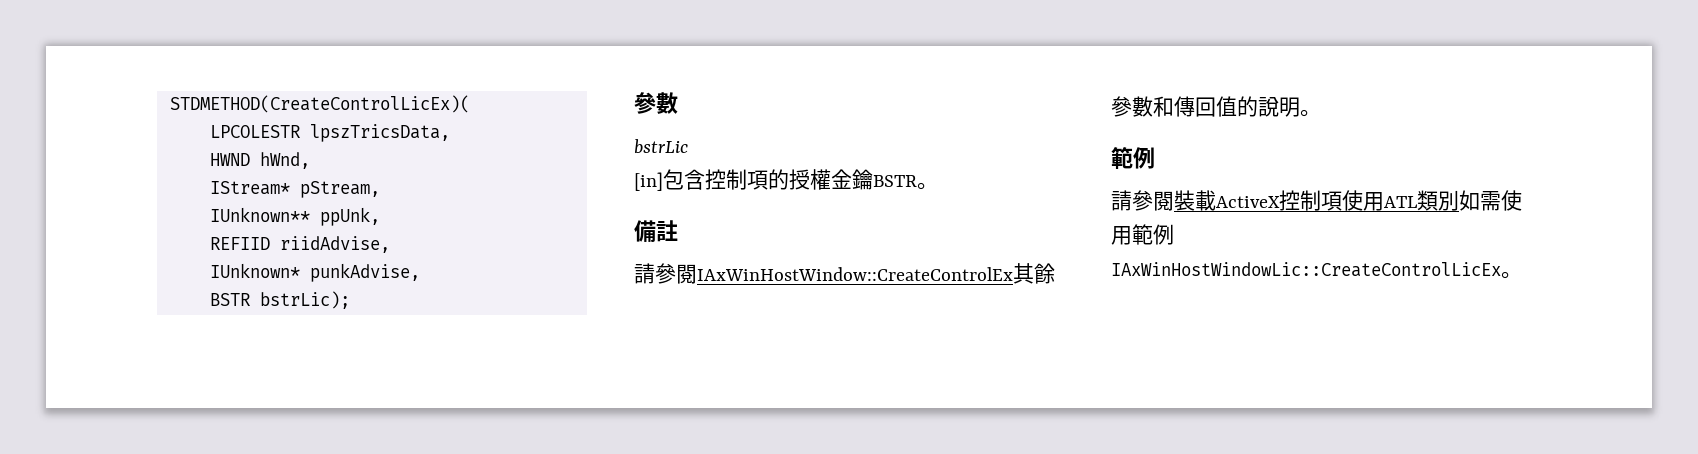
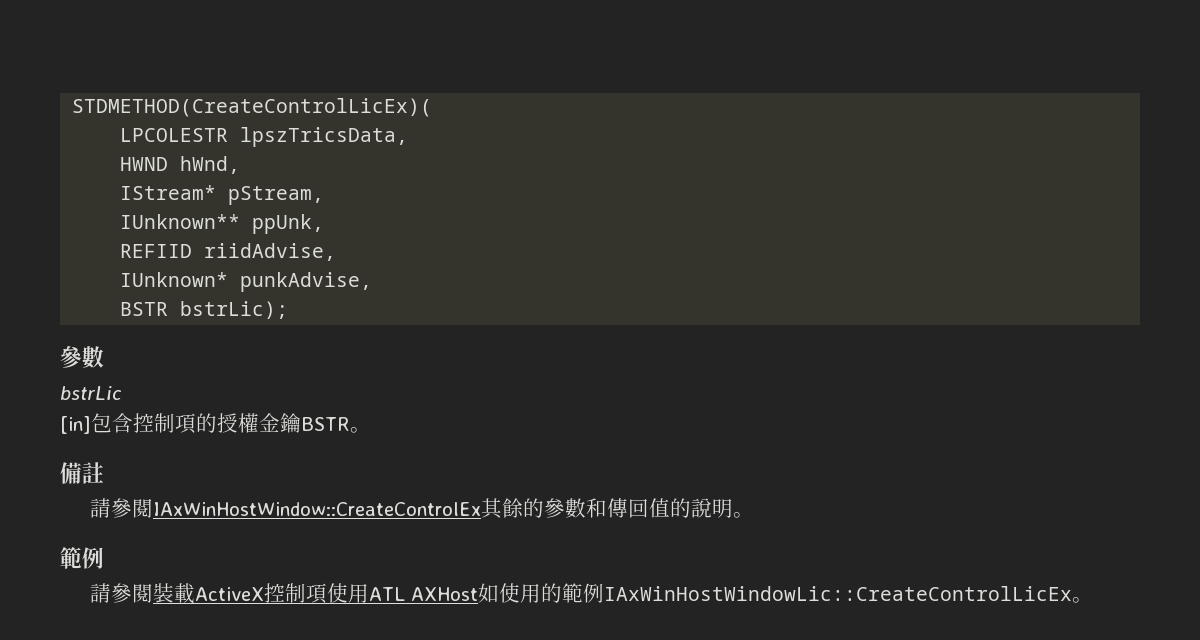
- 請參閱IAxWinHostWindow::CreateControlEx其餘參數和傳回值的說明。
+ 請參閱IAxWinHostWindow::CreateControlEx其餘的參數和傳回值的說明。
- 請參閱裝載ActiveX控制項使用ATL類別如需使用範例IAxWinHostWindowLic::CreateControlLicEx。
+ 請參閱裝載ActiveX控制項使用ATL AXHost如使用的範例IAxWinHostWindowLic::CreateControlLicEx。

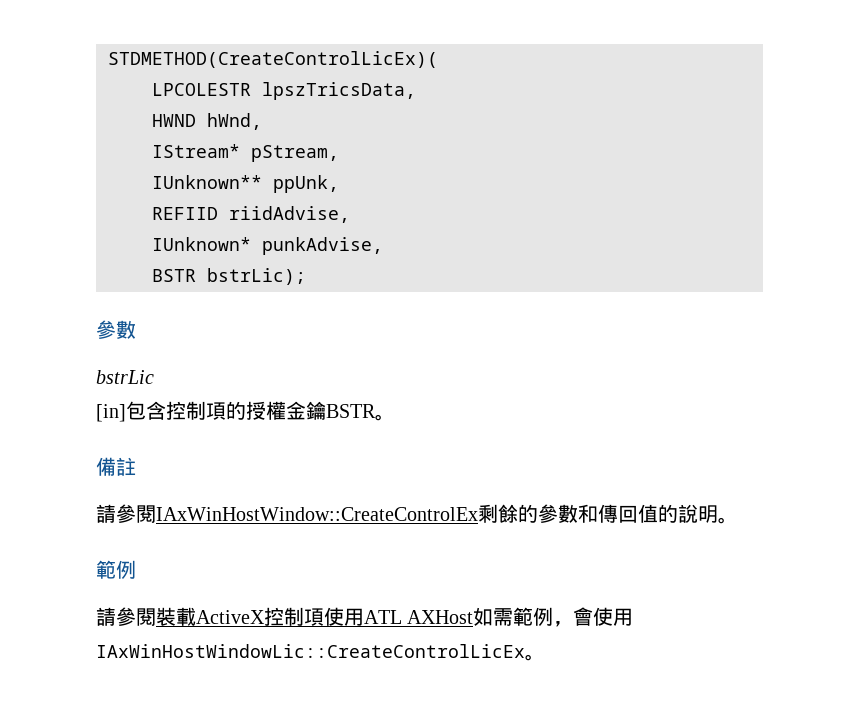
- 請參閱IAxWinHostWindow::CreateControlEx其餘的參數和傳回值的說明。
+ 請參閱IAxWinHostWindow::CreateControlEx剩餘的參數和傳回值的說明。
- 請參閱裝載ActiveX控制項使用ATL AXHost如使用的範例IAxWinHostWindowLic::CreateControlLicEx。
+ 請參閱裝載ActiveX控制項使用ATL AXHost如需範例，會使用IAxWinHostWindowLic::CreateControlLicEx。

